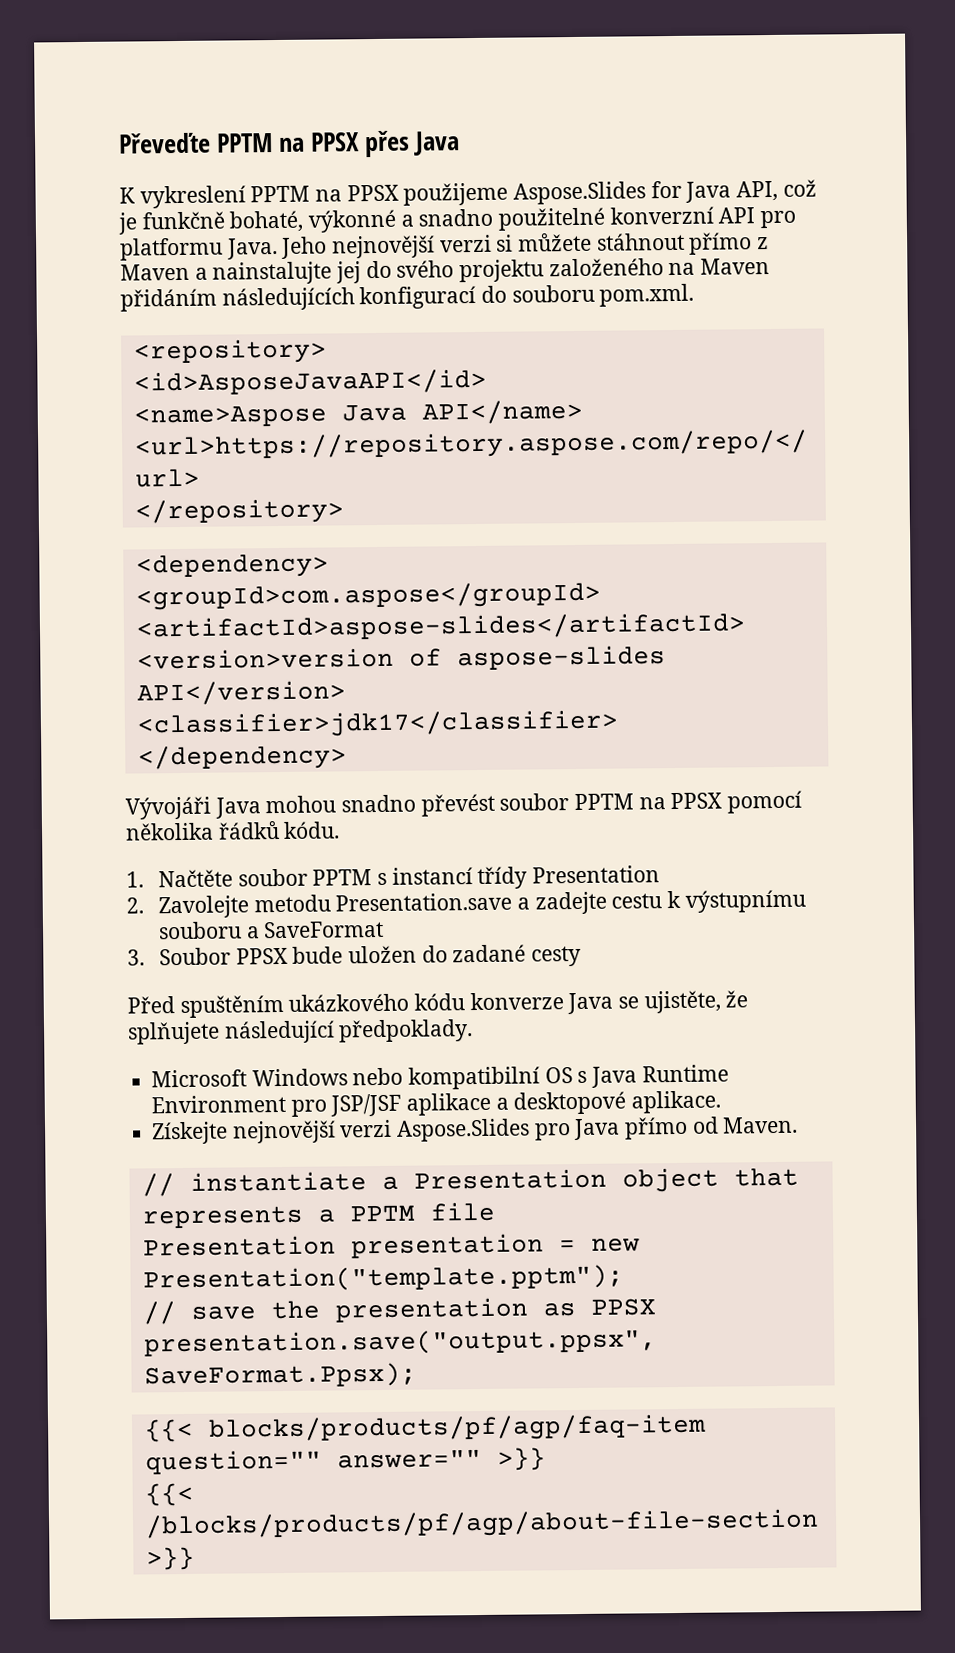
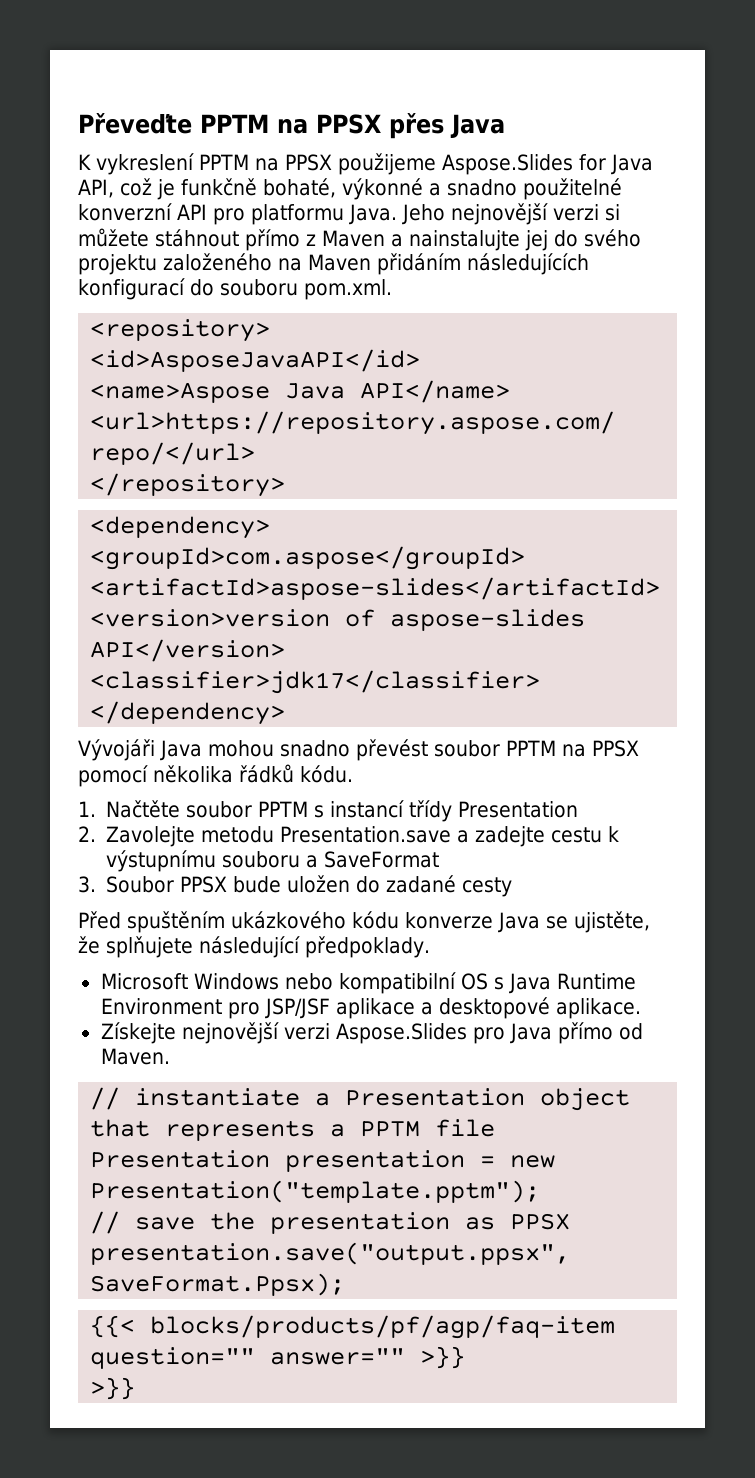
  {{< blocks/products/pf/agp/faq-item question="" answer="" >}}
- {{< /blocks/products/pf/agp/about-file-section >}}
+ >}}

